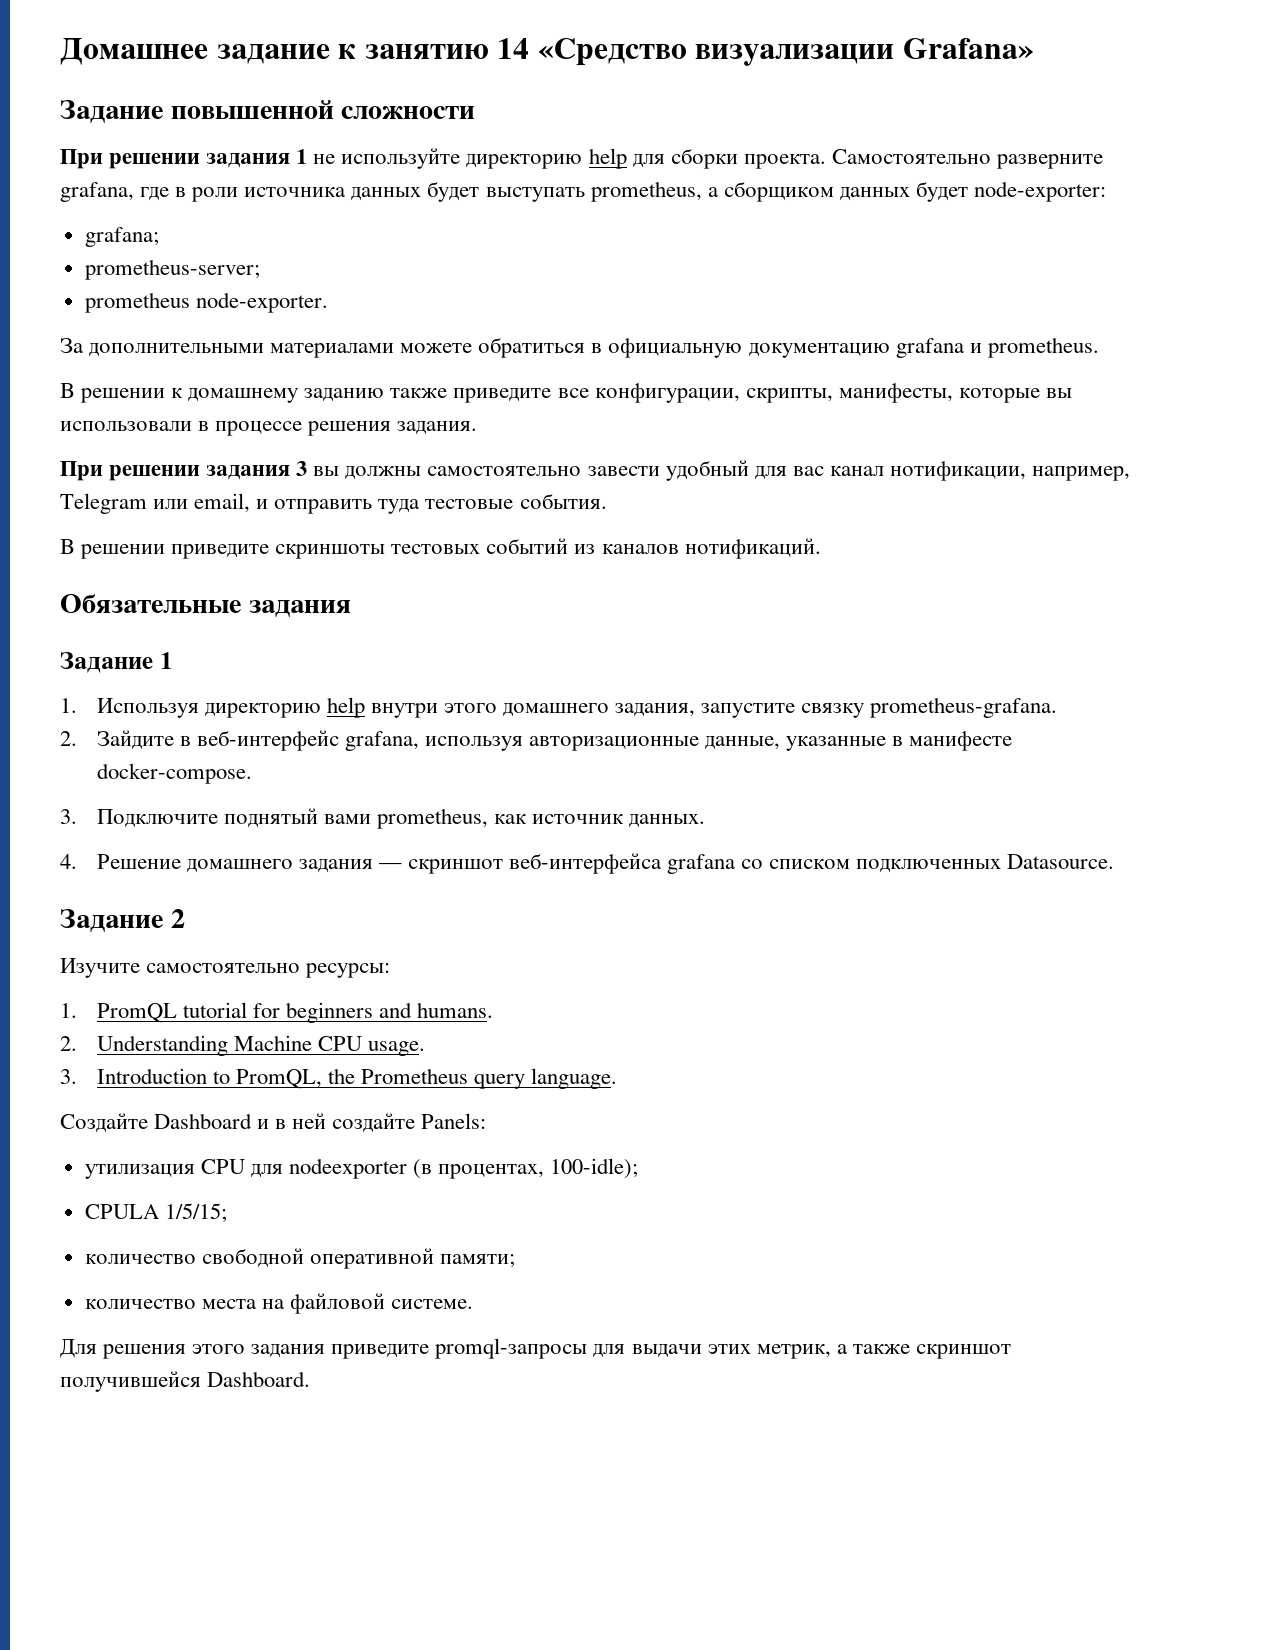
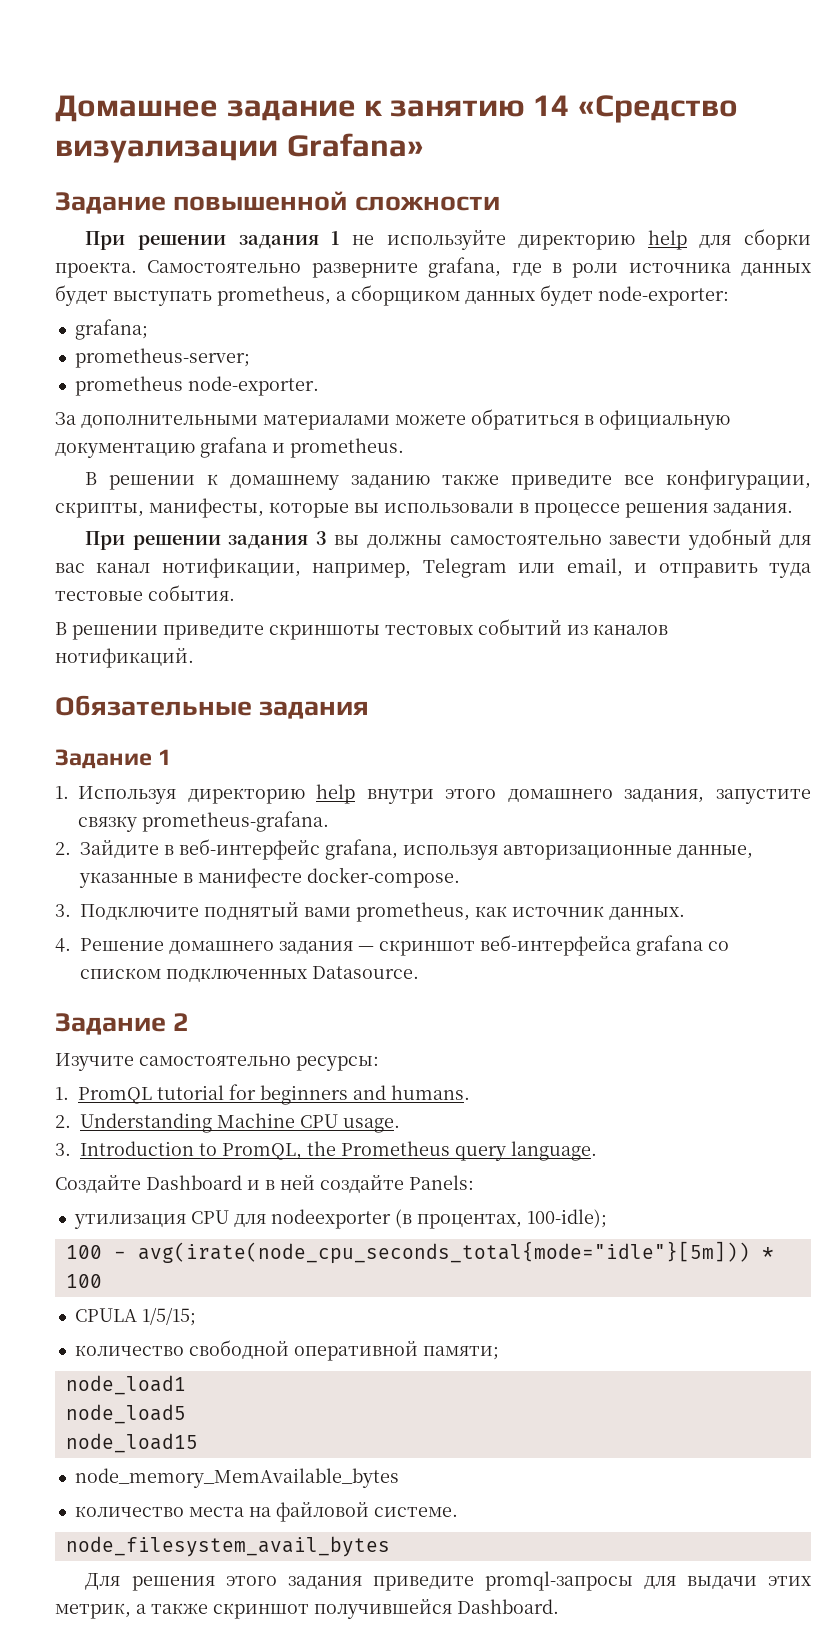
+ 100 - avg(irate(node_cpu_seconds_total{mode="idle"}[5m])) * 100
+ node_load1
+ node_load5
+ node_load15
+ node_memory_MemAvailable_bytes
+ node_filesystem_avail_bytes

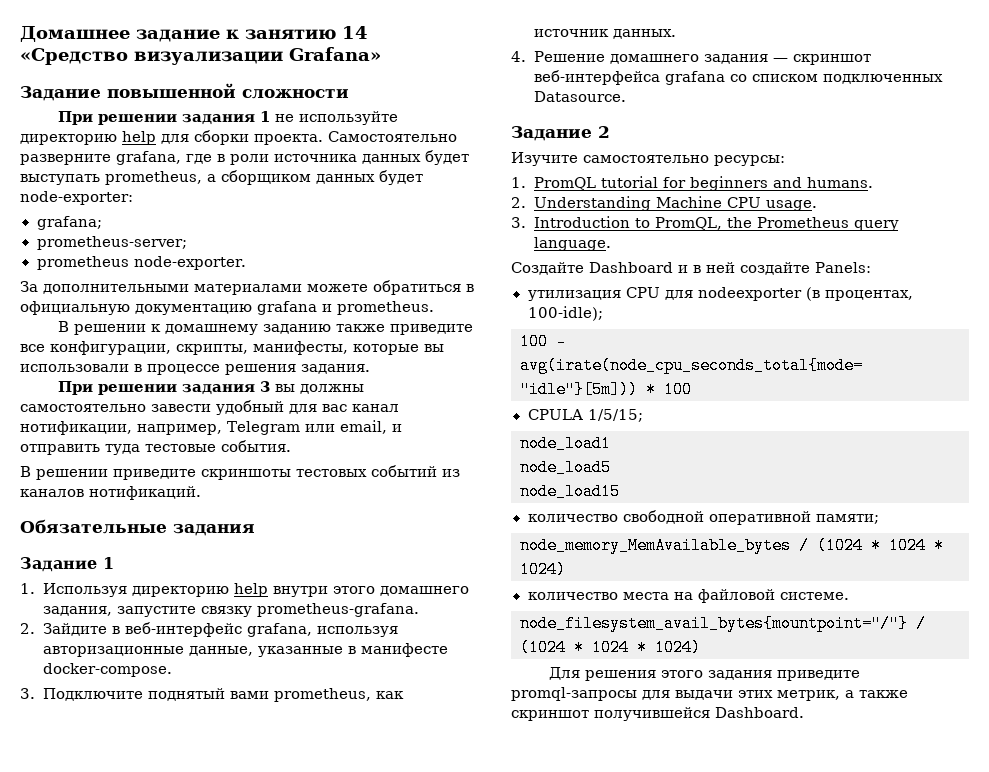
- количество свободной оперативной памяти;
- node_memory_MemAvailable_bytes
+ количество свободной оперативной памяти;
+ node_memory_MemAvailable_bytes / (1024 * 1024 * 1024)
- node_filesystem_avail_bytes
+ node_filesystem_avail_bytes{mountpoint="/"} / (1024 * 1024 * 1024)

